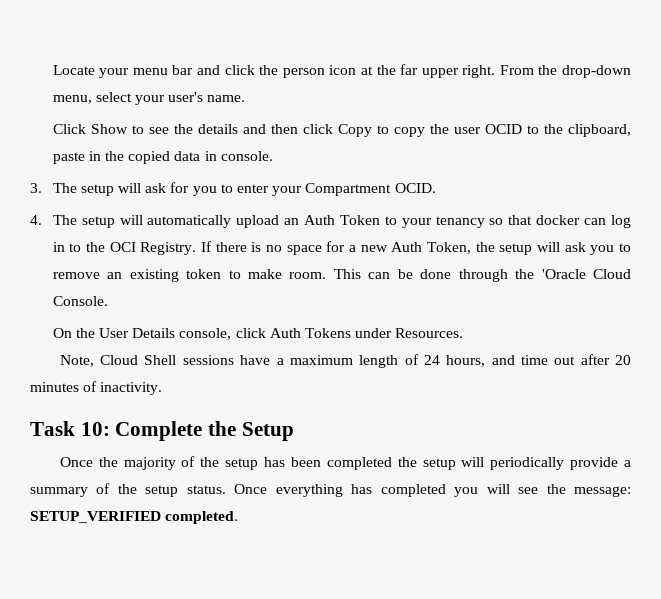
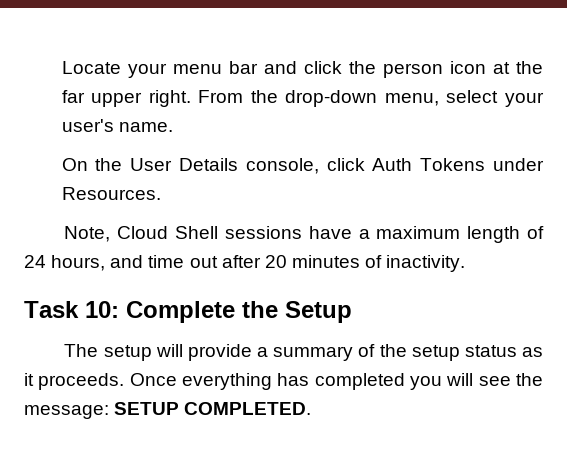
- Click Show to see the details and then click Copy to copy the user OCID to the clipboard, paste in the copied data in console.
- 3. The setup will ask for you to enter your Compartment OCID.
- 4. The setup will automatically upload an Auth Token to your tenancy so that docker can log in to the OCI Registry. If there is no space for a new Auth Token, the setup will ask you to remove an existing token to make room. This can be done through the 'Oracle Cloud Console.
- Once the majority of the setup has been completed the setup will periodically provide a summary of the setup status.
+ The setup will provide a summary of the setup status as it proceeds.
- Once everything has completed you will see the message: SETUP_VERIFIED completed.
+ Once everything has completed you will see the message: SETUP COMPLETED.

